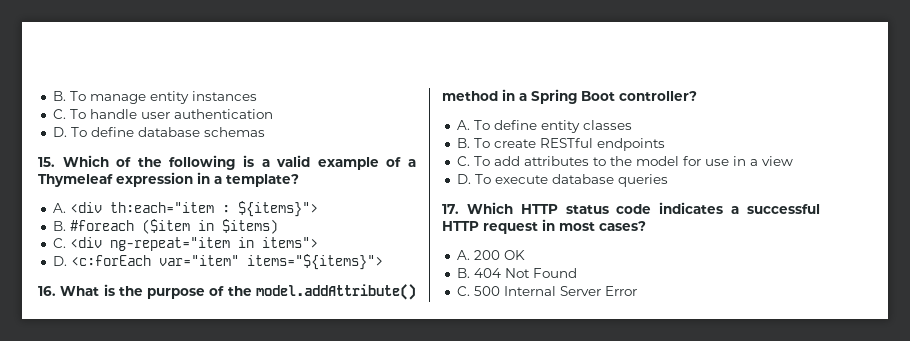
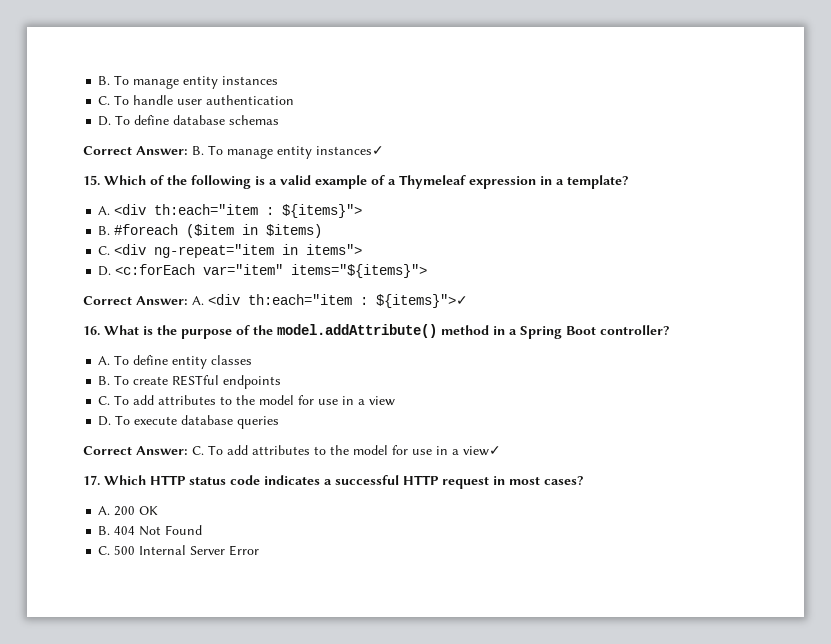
+ Correct Answer: B. To manage entity instances✓
+ Correct Answer: A. <div th:each="item : ${items}">✓
+ Correct Answer: C. To add attributes to the model for use in a view✓

